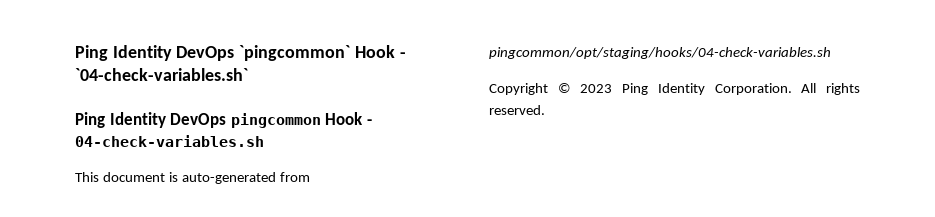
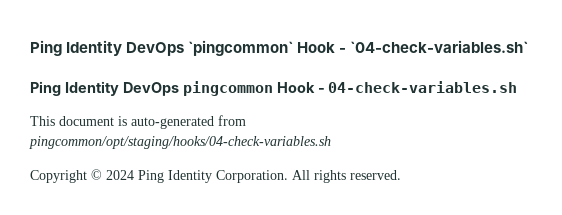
- Copyright © 2023 Ping Identity Corporation.
+ Copyright © 2024 Ping Identity Corporation.

